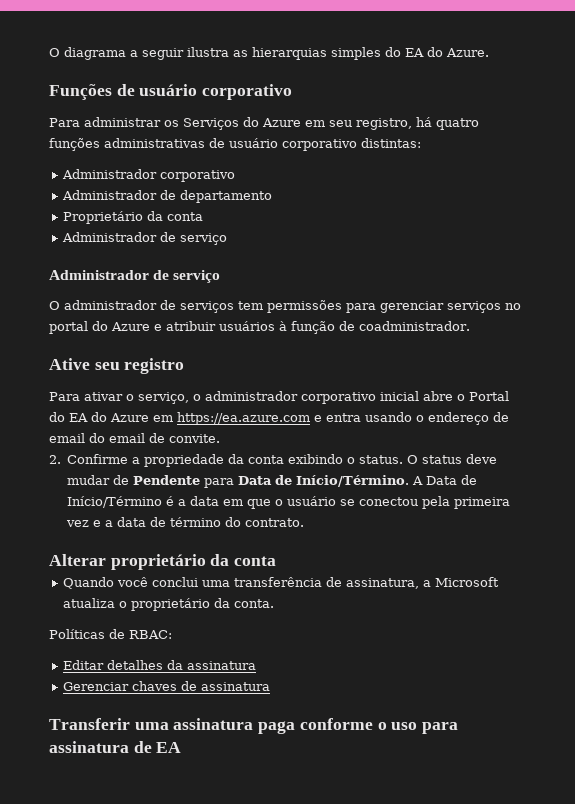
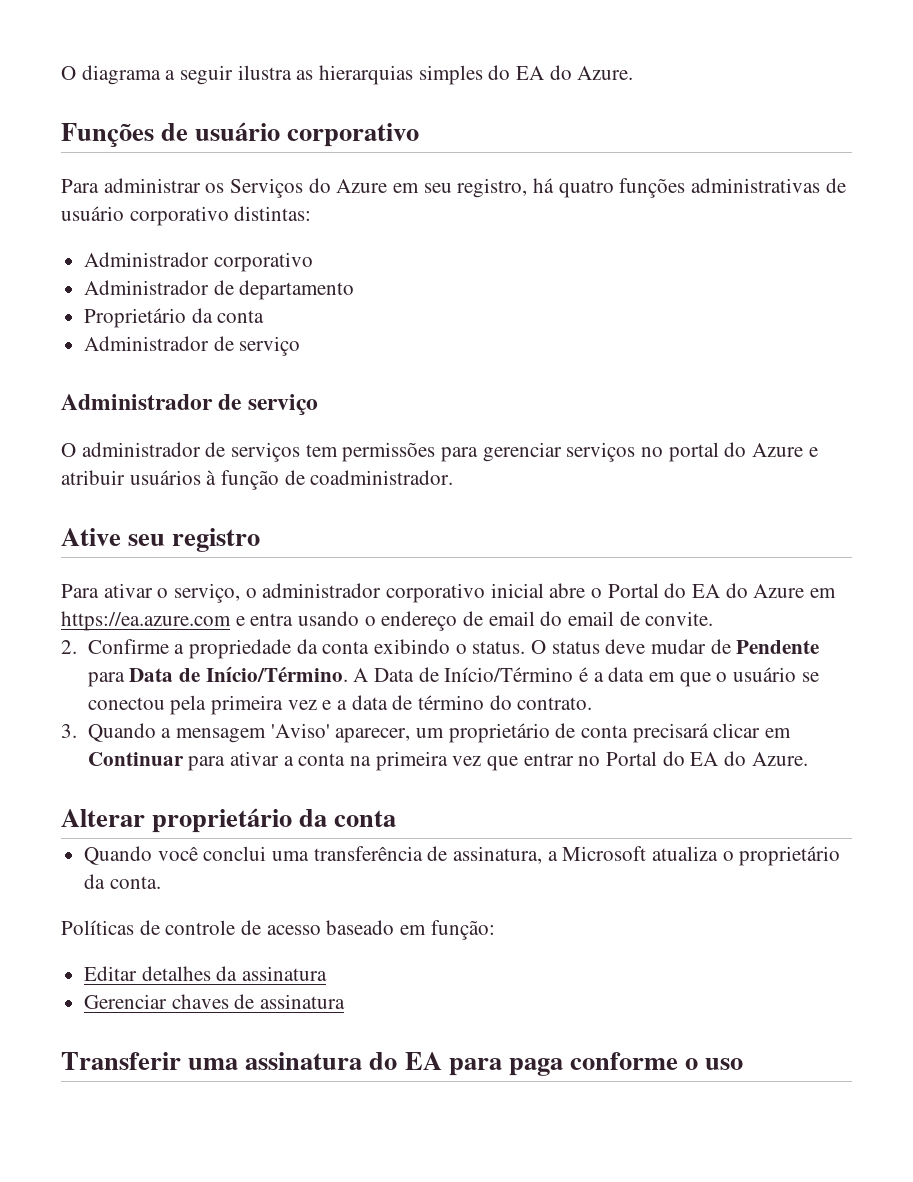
+ 3. Quando a mensagem 'Aviso' aparecer, um proprietário de conta precisará clicar em Continuar para ativar a conta na primeira vez que entrar no Portal do EA do Azure.
- Políticas de RBAC:
+ Políticas de controle de acesso baseado em função:
- Transferir uma assinatura paga conforme o uso para assinatura de EA
+ Transferir uma assinatura do EA para paga conforme o uso

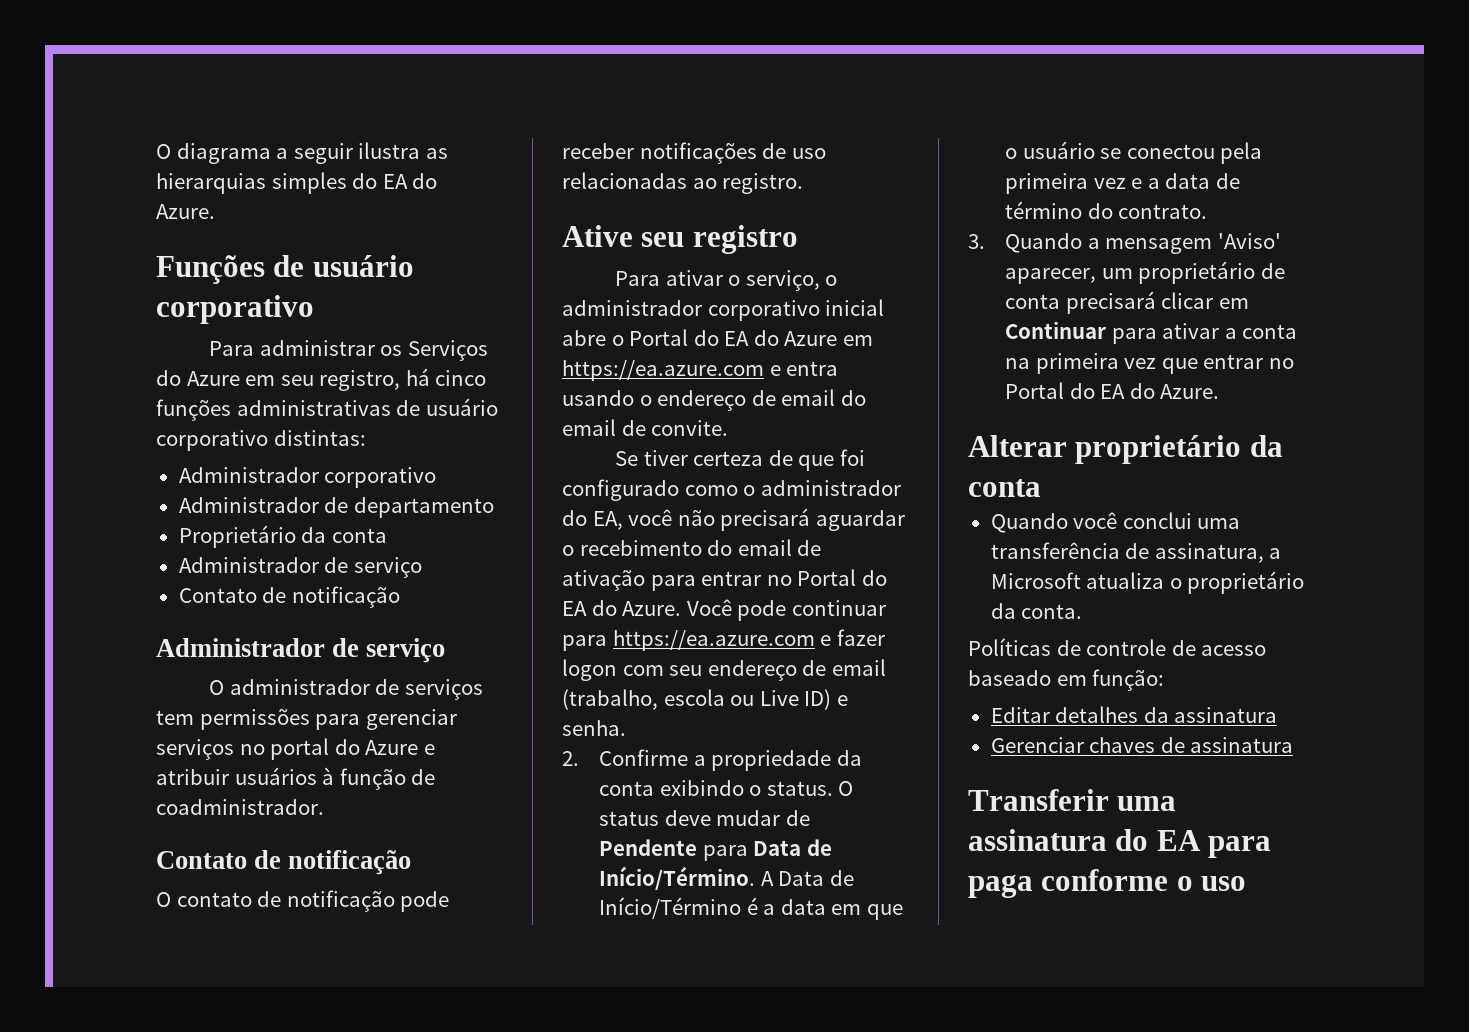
- Para administrar os Serviços do Azure em seu registro, há quatro funções administrativas de usuário corporativo distintas:
+ Para administrar os Serviços do Azure em seu registro, há cinco funções administrativas de usuário corporativo distintas:
  Proprietário da conta
  Administrador de serviço
+ Contato de notificação
  O administrador de serviços tem permissões para gerenciar serviços no portal do Azure e atribuir usuários à função de coadministrador.
+ Contato de notificação
+ O contato de notificação pode receber notificações de uso relacionadas ao registro.
+ Se tiver certeza de que foi configurado como o administrador do EA, você não precisará aguardar o recebimento do email de ativação para entrar no Portal do EA do Azure. Você pode continuar para https://ea.azure.com e fazer logon com seu endereço de email (trabalho, escola ou Live ID) e senha.

